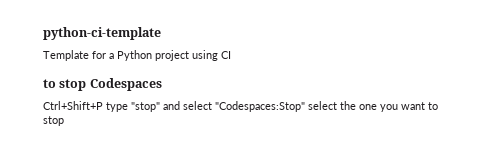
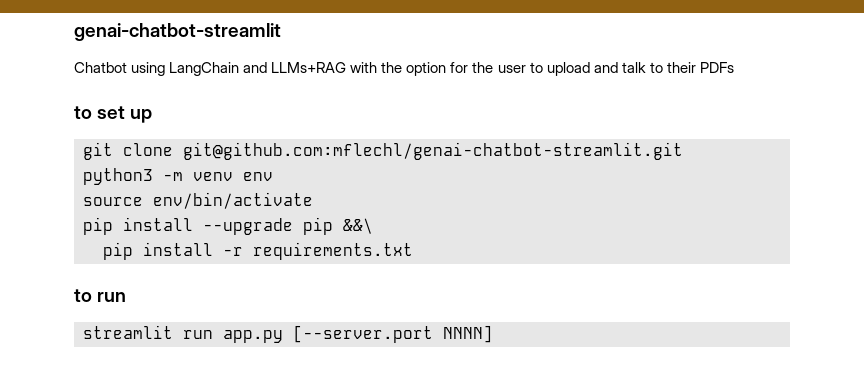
- python-ci-template
- Template for a Python project using CI
- to stop Codespaces
- Ctrl+Shift+P type "stop" and select "Codespaces:Stop" select the one you want to stop
+ genai-chatbot-streamlit
+ Chatbot using LangChain and LLMs+RAG with the option for the user to upload and talk to their PDFs
+ to set up
+ git clone git@github.com:mflechl/genai-chatbot-streamlit.git
+ python3 -m venv env
+ source env/bin/activate
+ pip install --upgrade pip &&\
+ pip install -r requirements.txt
+ to run
+ streamlit run app.py [--server.port NNNN]

